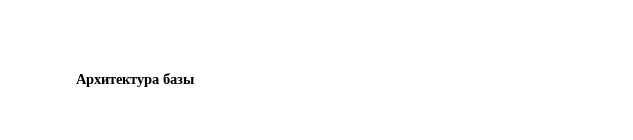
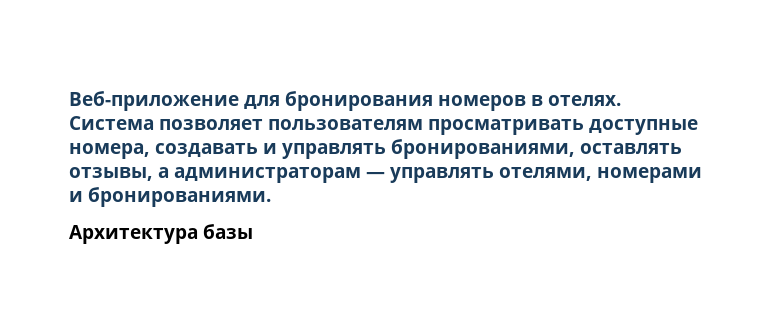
+ Веб-приложение для бронирования номеров в отелях. Система позволяет пользователям просматривать доступные номера, создавать и управлять бронированиями, оставлять отзывы, а администраторам — управлять отелями, номерами и бронированиями.

